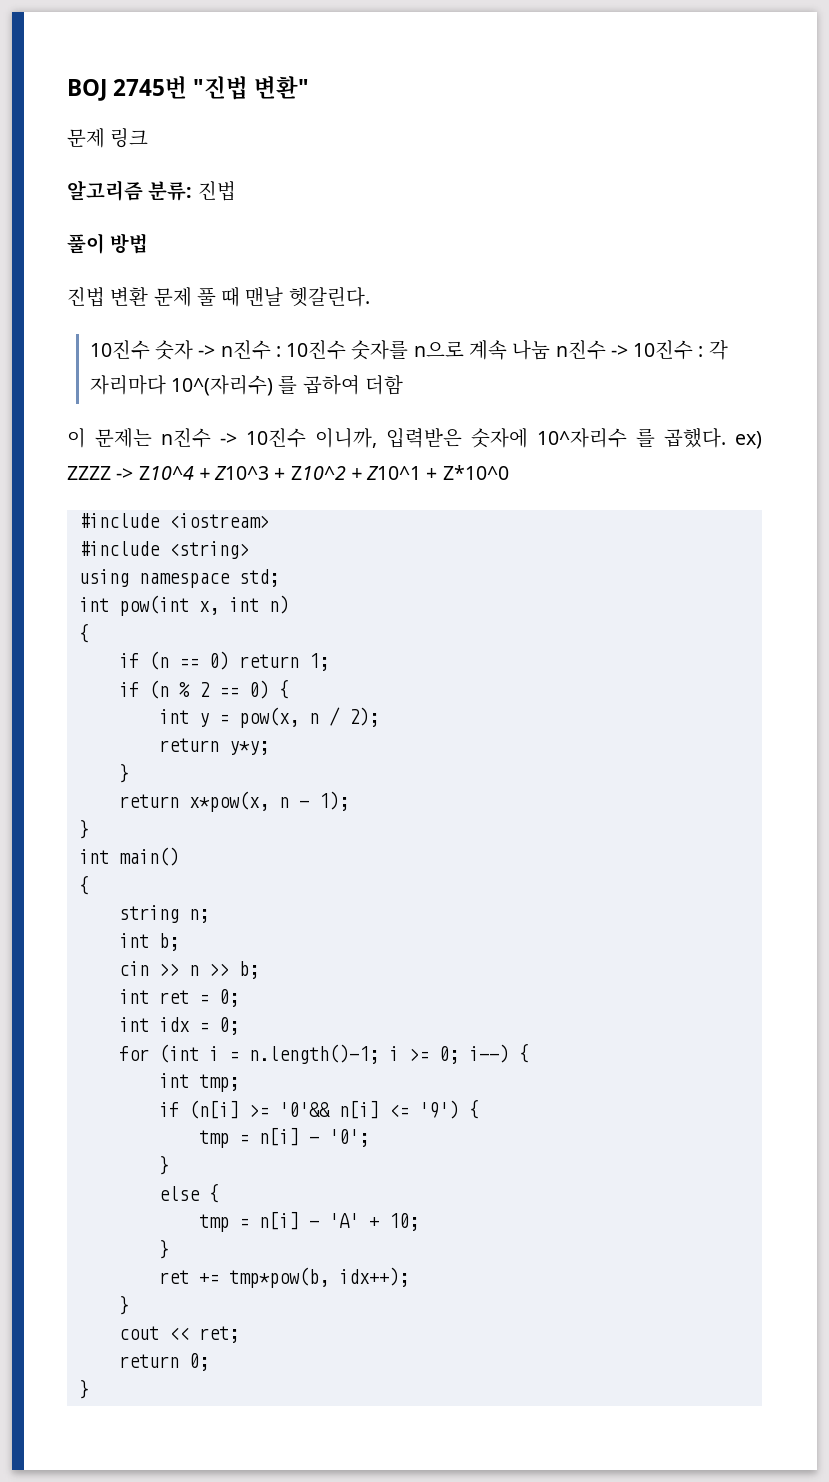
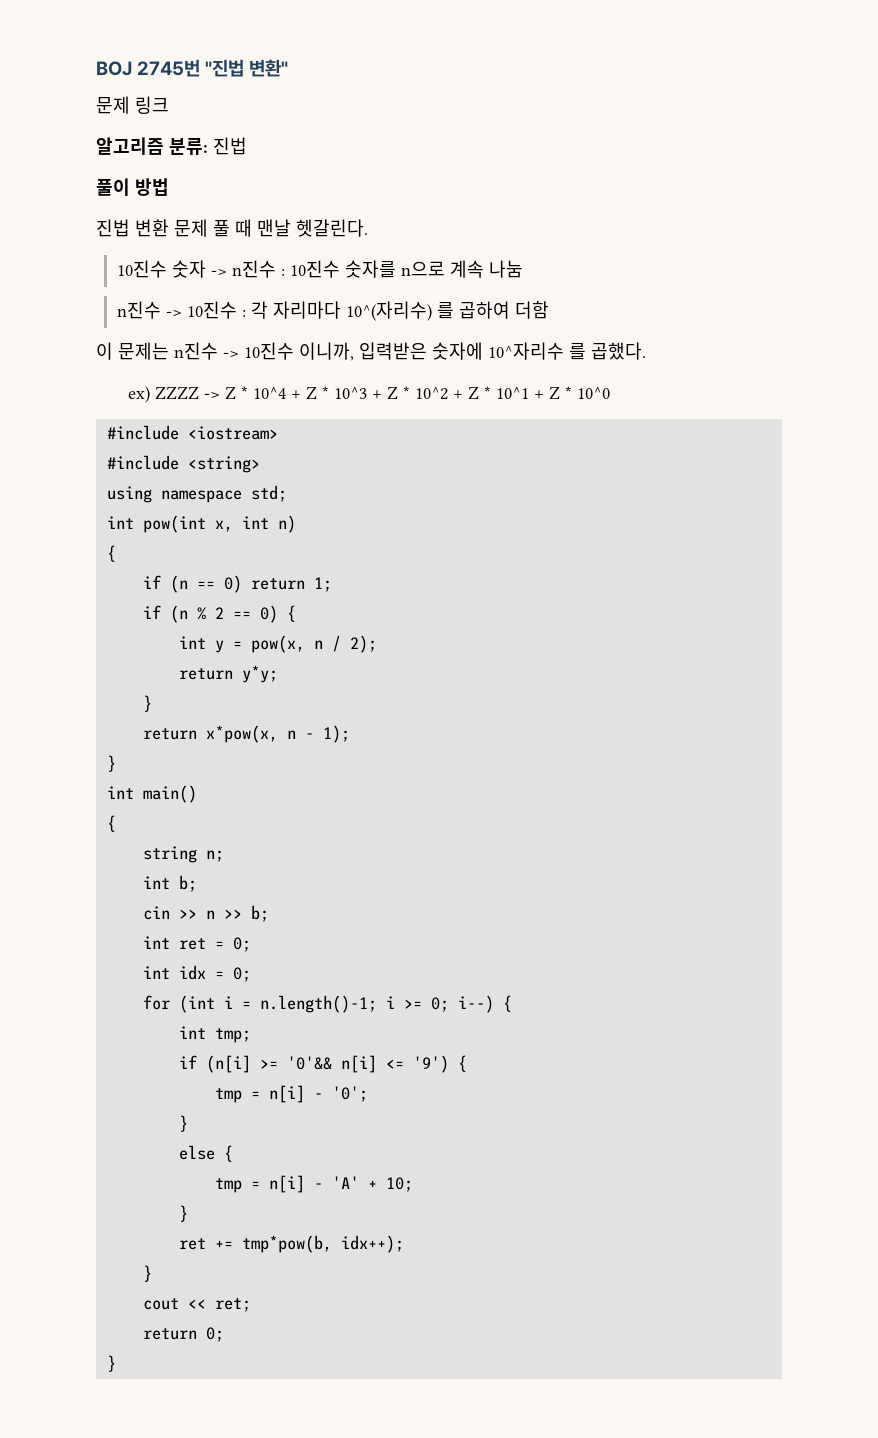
- 10진수 숫자 -> n진수 : 10진수 숫자를 n으로 계속 나눔 n진수 -> 10진수 : 각 자리마다 10^(자리수) 를 곱하여 더함
+ 10진수 숫자 -> n진수 : 10진수 숫자를 n으로 계속 나눔
+ n진수 -> 10진수 : 각 자리마다 10^(자리수) 를 곱하여 더함
- 이 문제는 n진수 -> 10진수 이니까, 입력받은 숫자에 10^자리수 를 곱했다. ex) ZZZZ -> Z10^4 + Z10^3 + Z10^2 + Z10^1 + Z*10^0
+ 이 문제는 n진수 -> 10진수 이니까, 입력받은 숫자에 10^자리수 를 곱했다.
+ ex) ZZZZ -> Z * 10^4 + Z * 10^3 + Z * 10^2 + Z * 10^1 + Z * 10^0

